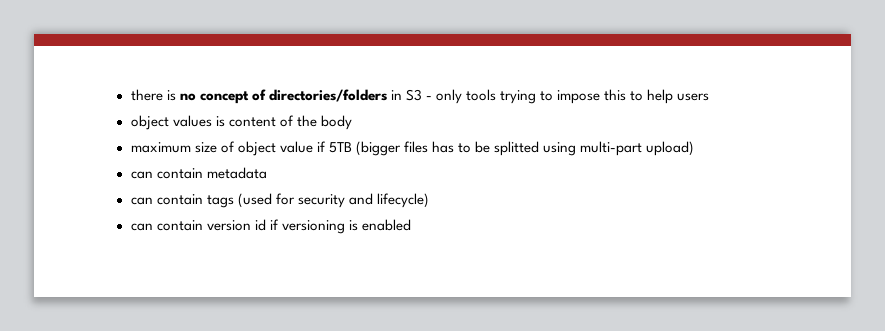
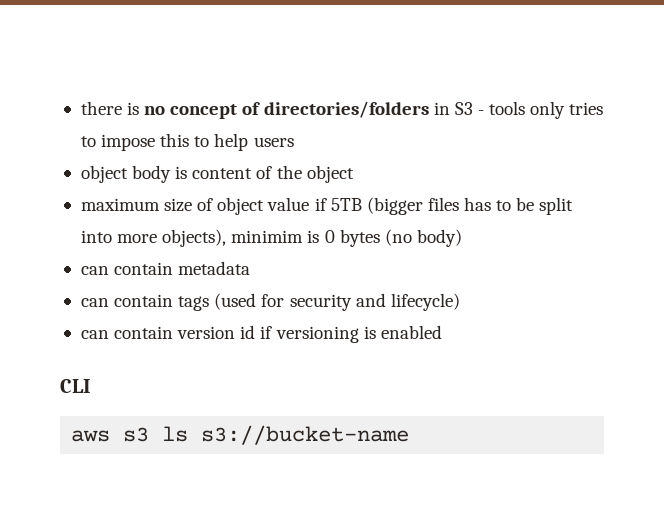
- there is no concept of directories/folders in S3 - only tools trying to impose this to help users
+ there is no concept of directories/folders in S3 - tools only tries to impose this to help users
- object values is content of the body
+ object body is content of the object
- maximum size of object value if 5TB (bigger files has to be splitted using multi-part upload)
+ maximum size of object value if 5TB (bigger files has to be split into more objects), minimim is 0 bytes (no body)
+ CLI
+ aws s3 ls s3://bucket-name

